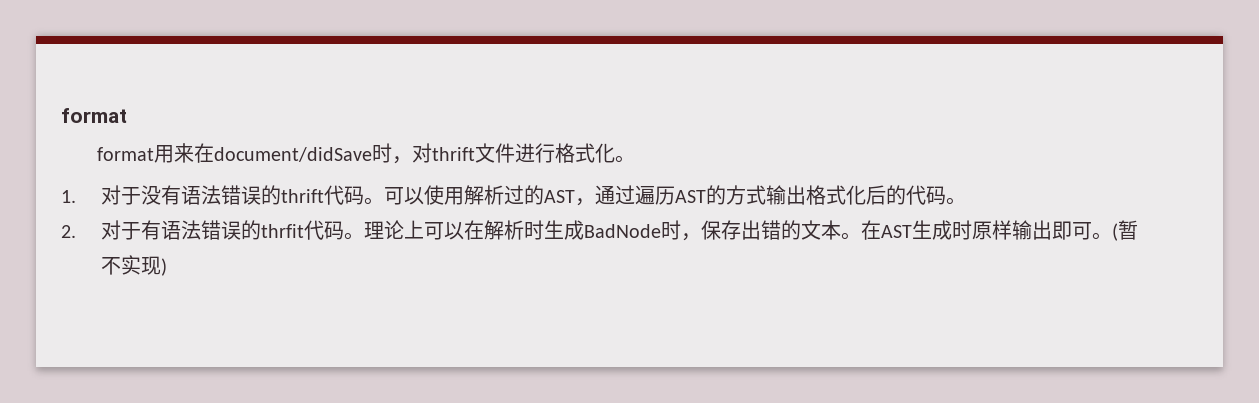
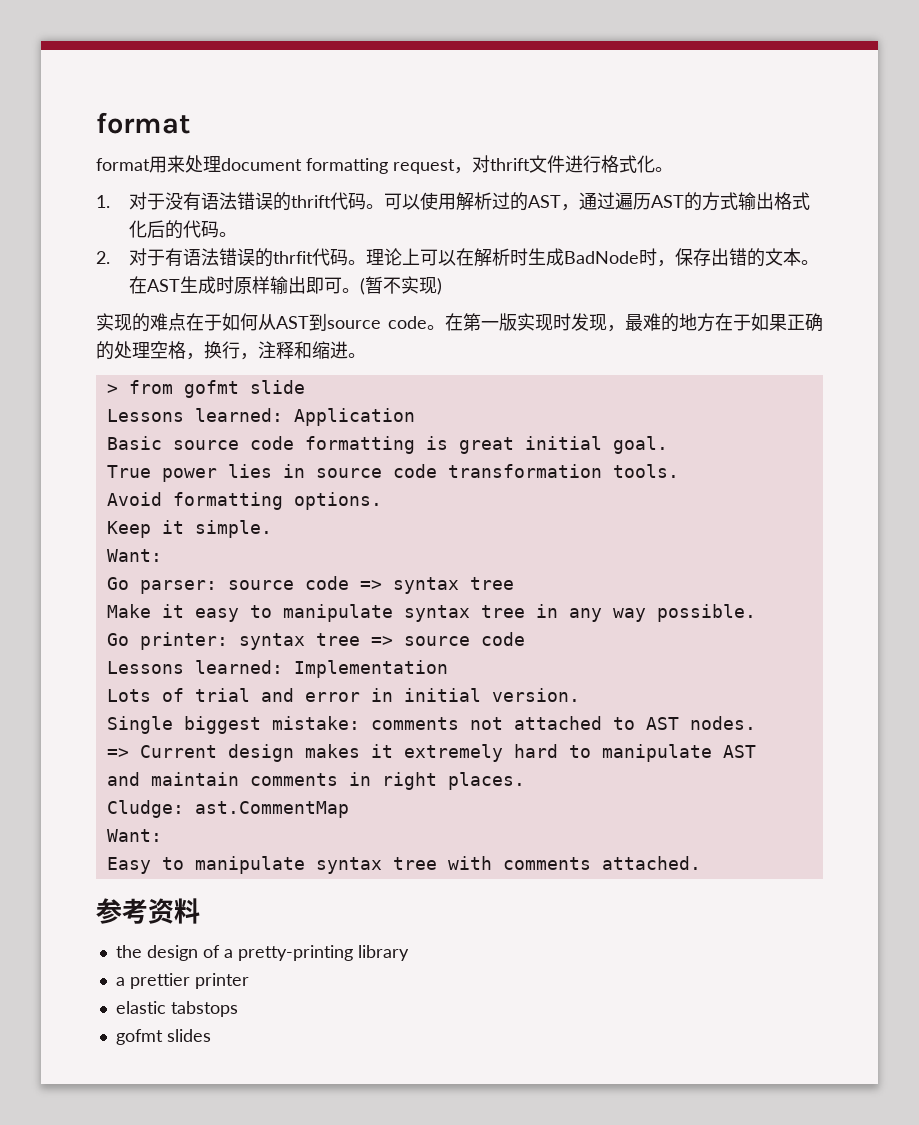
- format用来在document/didSave时，对thrift文件进行格式化。
+ format用来处理document formatting request，对thrift文件进行格式化。
+ 实现的难点在于如何从AST到source code。在第一版实现时发现，最难的地方在于如果正确的处理空格，换行，注释和缩进。
+ > from gofmt slide
+ Lessons learned: Application
+ Basic source code formatting is great initial goal.
+ True power lies in source code transformation tools.
+ Avoid formatting options.
+ Keep it simple.
+ Want:
+ Go parser: source code => syntax tree
+ Make it easy to manipulate syntax tree in any way possible.
+ Go printer: syntax tree => source code
+ Lessons learned: Implementation
+ Lots of trial and error in initial version.
+ Single biggest mistake: comments not attached to AST nodes.
+ => Current design makes it extremely hard to manipulate AST
+ and maintain comments in right places.
+ Cludge: ast.CommentMap
+ Want:
+ Easy to manipulate syntax tree with comments attached.
+ 参考资料
+ the design of a pretty-printing library
+ a prettier printer
+ elastic tabstops
+ gofmt slides

